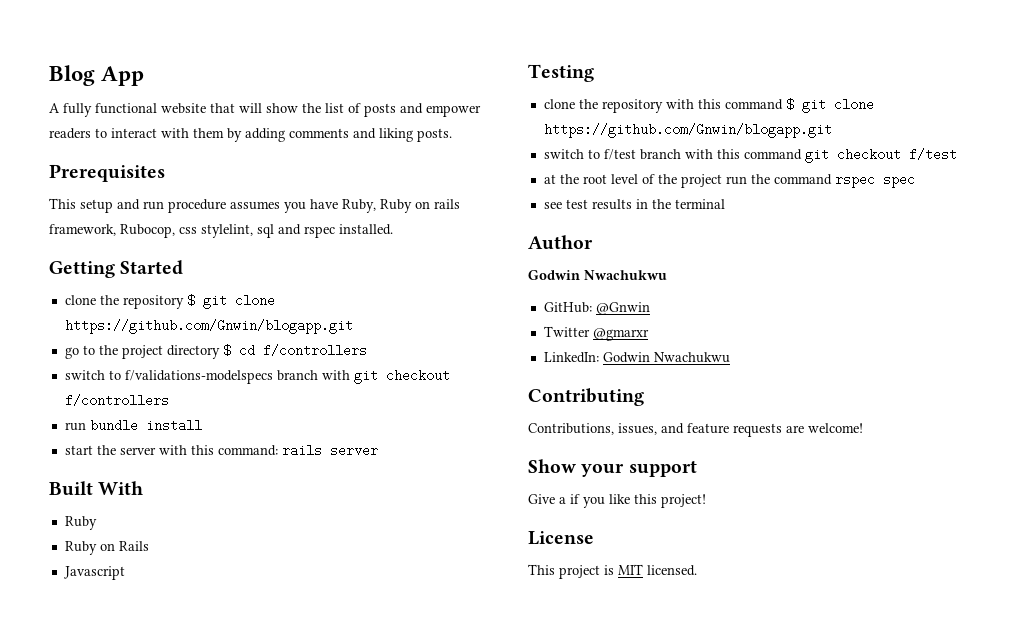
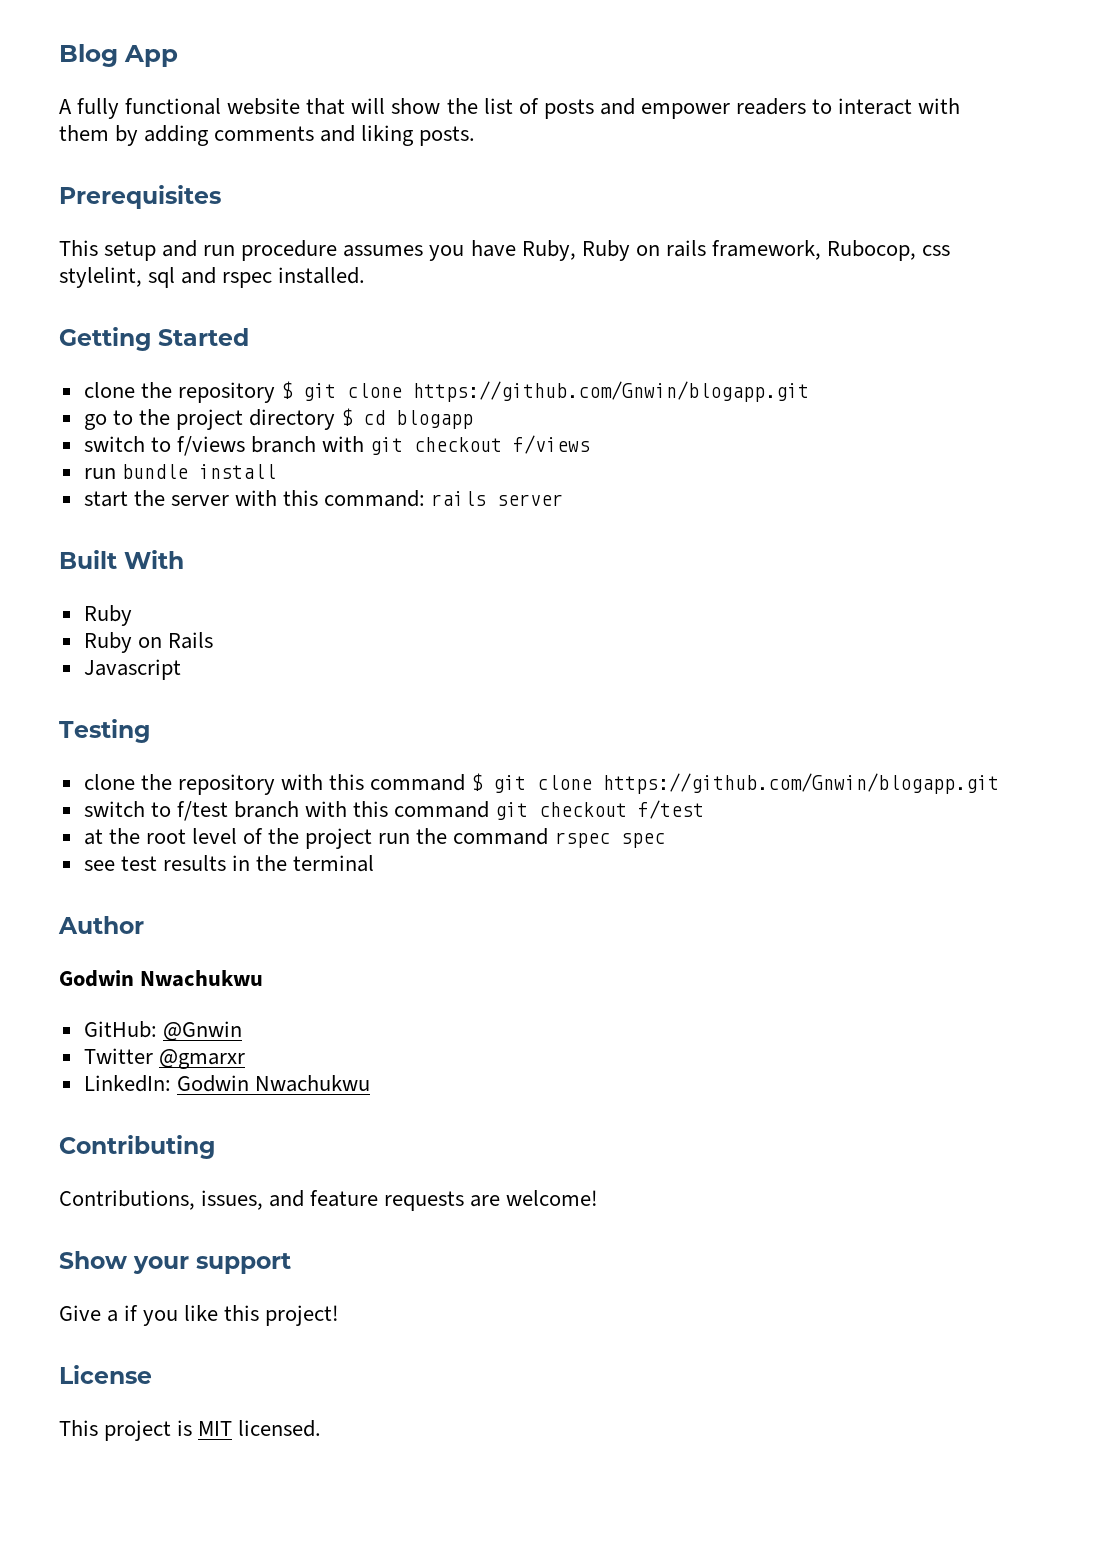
- go to the project directory $ cd f/controllers
- switch to f/validations-modelspecs branch with git checkout f/controllers
+ go to the project directory $ cd blogapp
+ switch to f/views branch with git checkout f/views

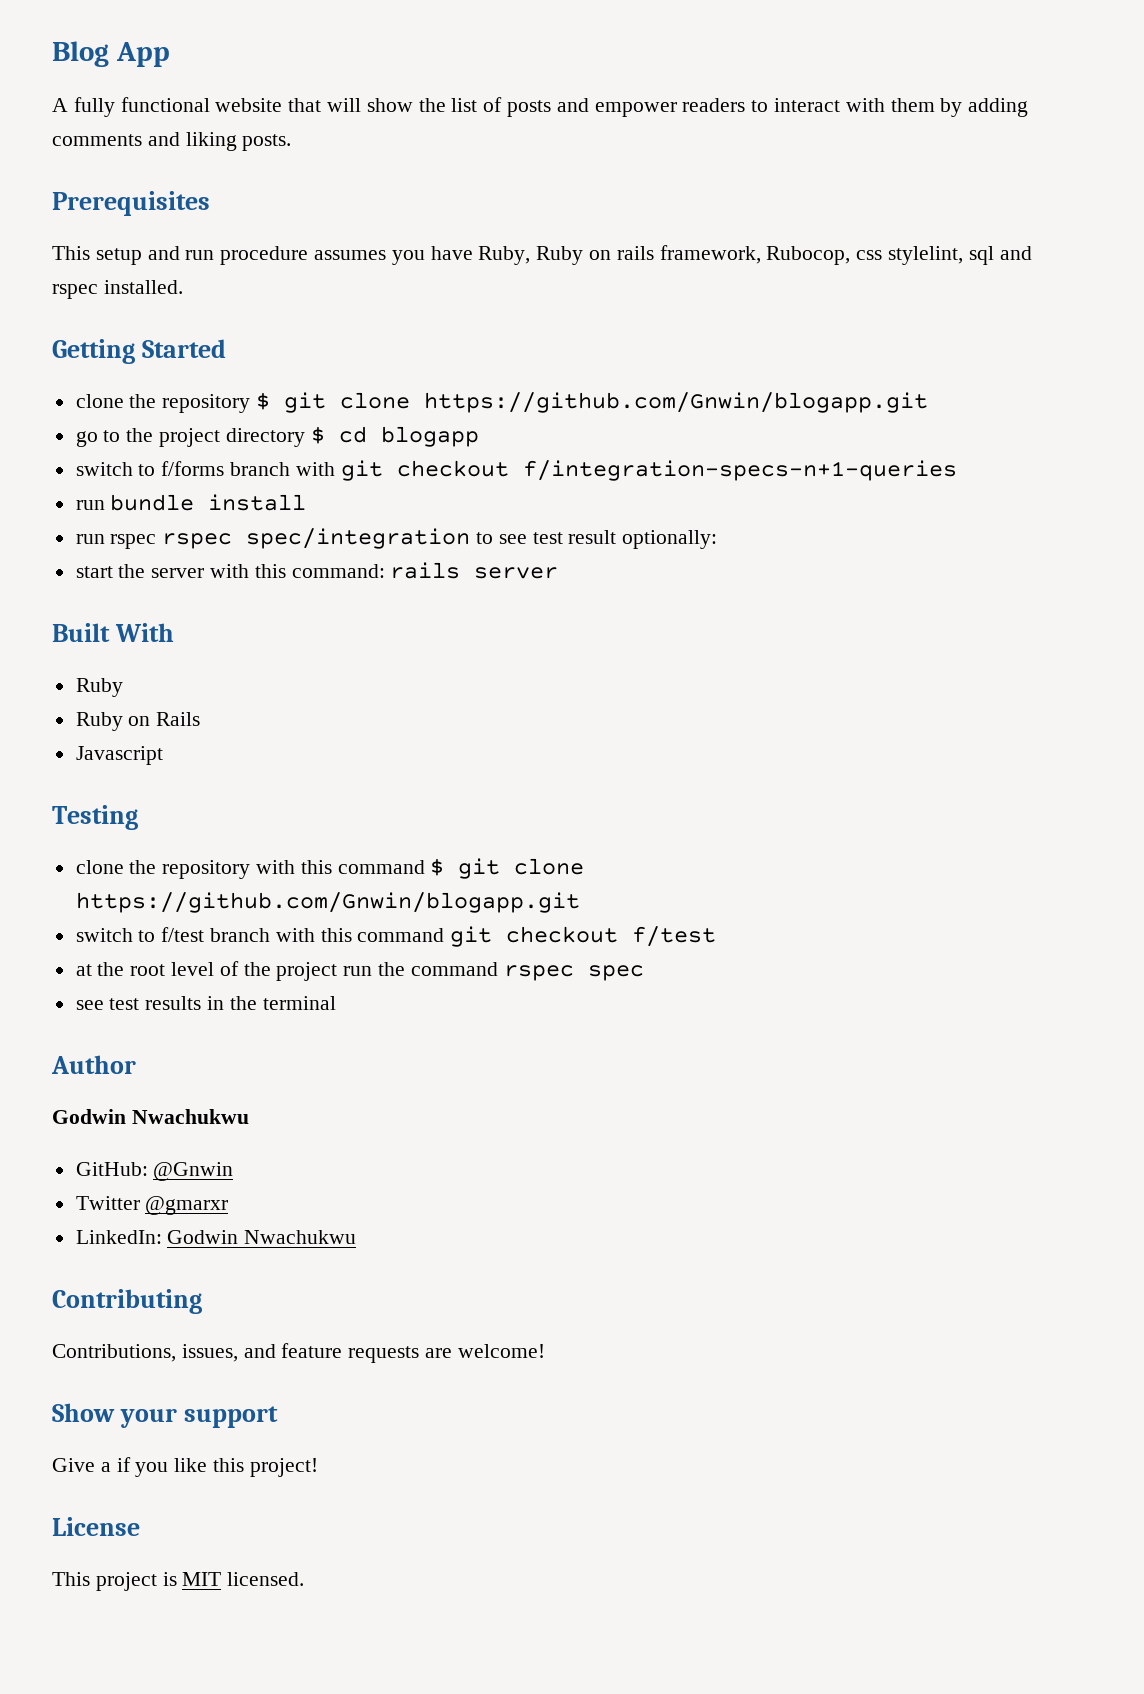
- switch to f/views branch with git checkout f/views
+ switch to f/forms branch with git checkout f/integration-specs-n+1-queries
+ run rspec rspec spec/integration to see test result optionally:

